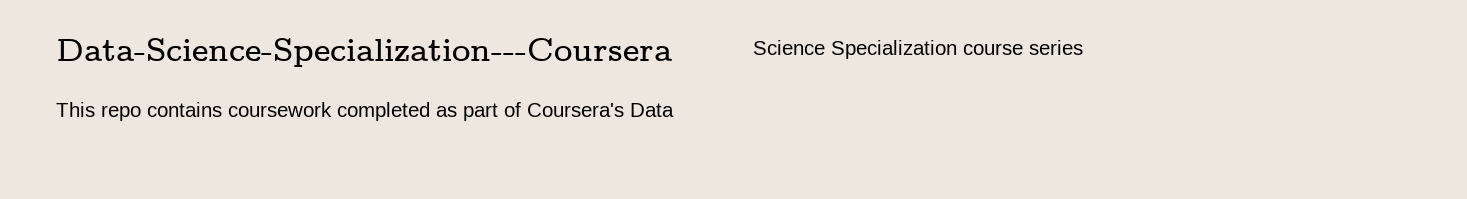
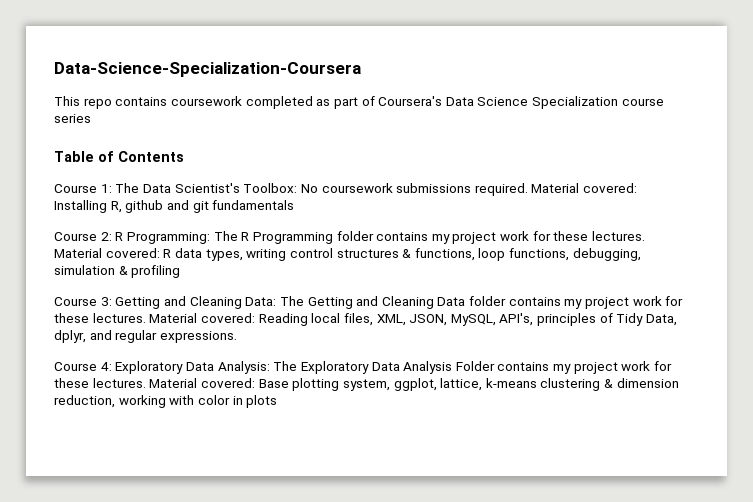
- Data-Science-Specialization---Coursera
+ Data-Science-Specialization-Coursera
+ Table of Contents
+ Course 1: The Data Scientist's Toolbox: No coursework submissions required. Material covered: Installing R, github and git fundamentals
+ Course 2: R Programming: The R Programming folder contains my project work for these lectures. Material covered: R data types, writing control structures & functions, loop functions, debugging, simulation & profiling
+ Course 3: Getting and Cleaning Data: The Getting and Cleaning Data folder contains my project work for these lectures. Material covered: Reading local files, XML, JSON, MySQL, API's, principles of Tidy Data, dplyr, and regular expressions.
+ Course 4: Exploratory Data Analysis: The Exploratory Data Analysis Folder contains my project work for these lectures. Material covered: Base plotting system, ggplot, lattice, k-means clustering & dimension reduction, working with color in plots

